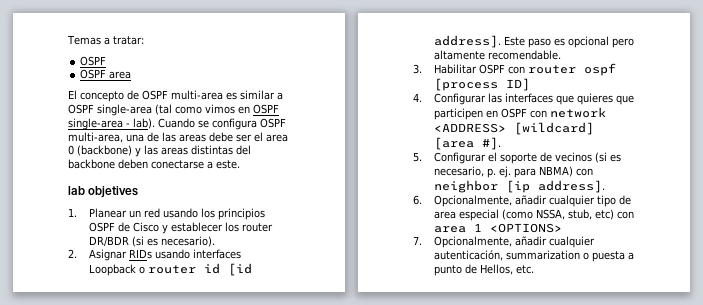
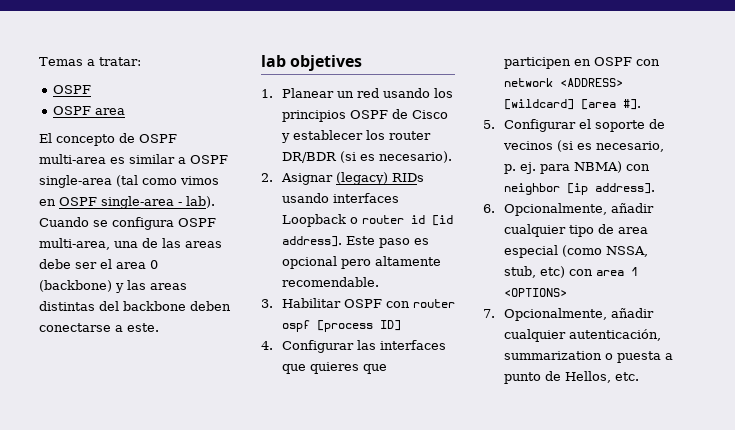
- 2. Asignar RIDs usando interfaces Loopback o router id [id address].
+ 2. Asignar (legacy) RIDs usando interfaces Loopback o router id [id address].

